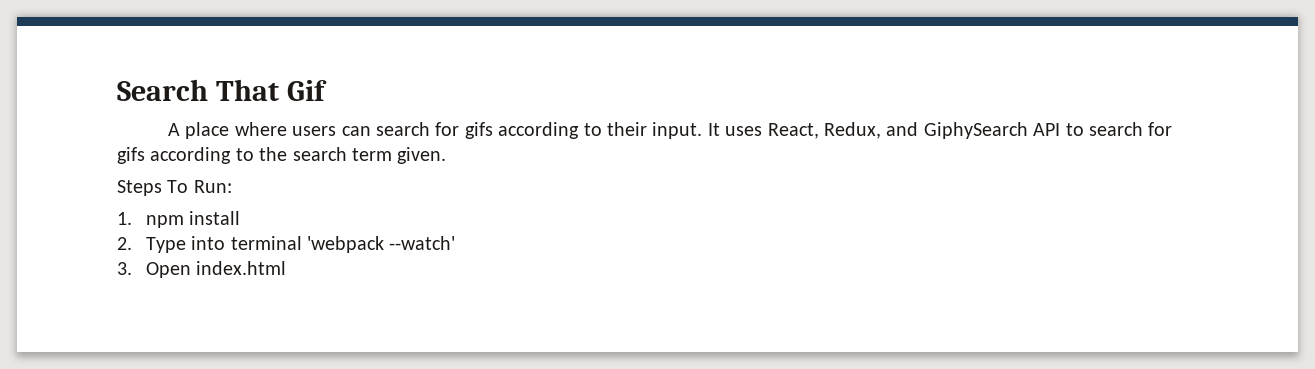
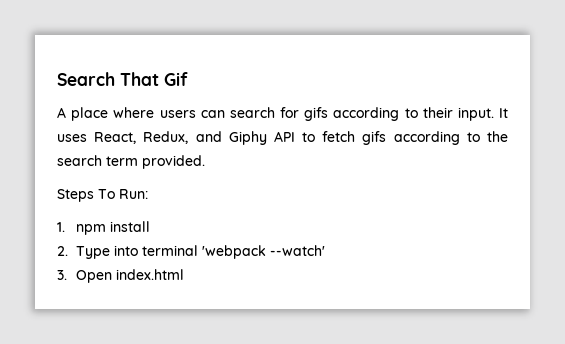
- It uses React, Redux, and GiphySearch API to search for gifs according to the search term given.
+ It uses React, Redux, and Giphy API to fetch gifs according to the search term provided.

